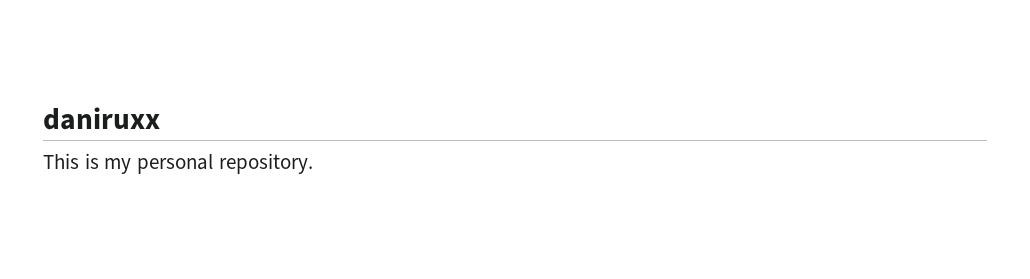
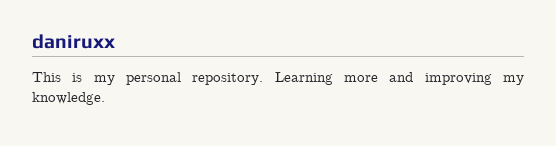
+ Learning more and improving my knowledge.

